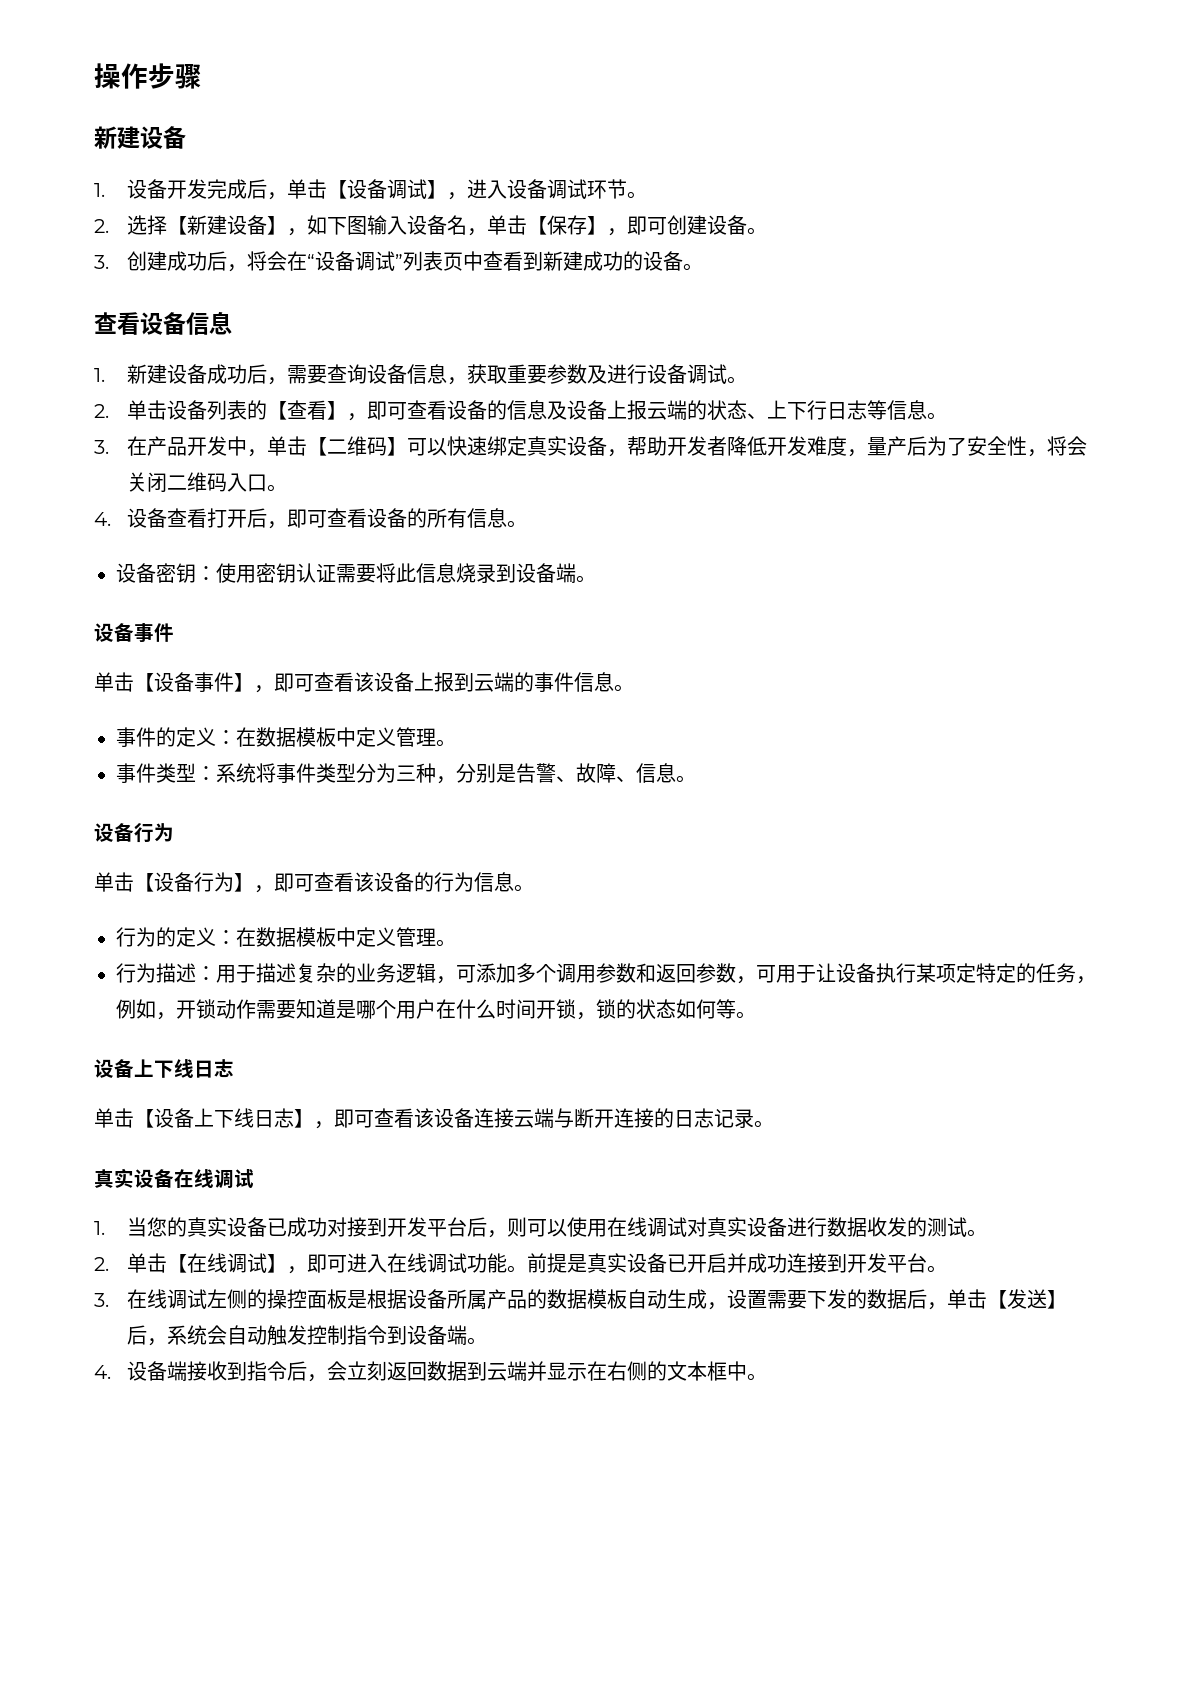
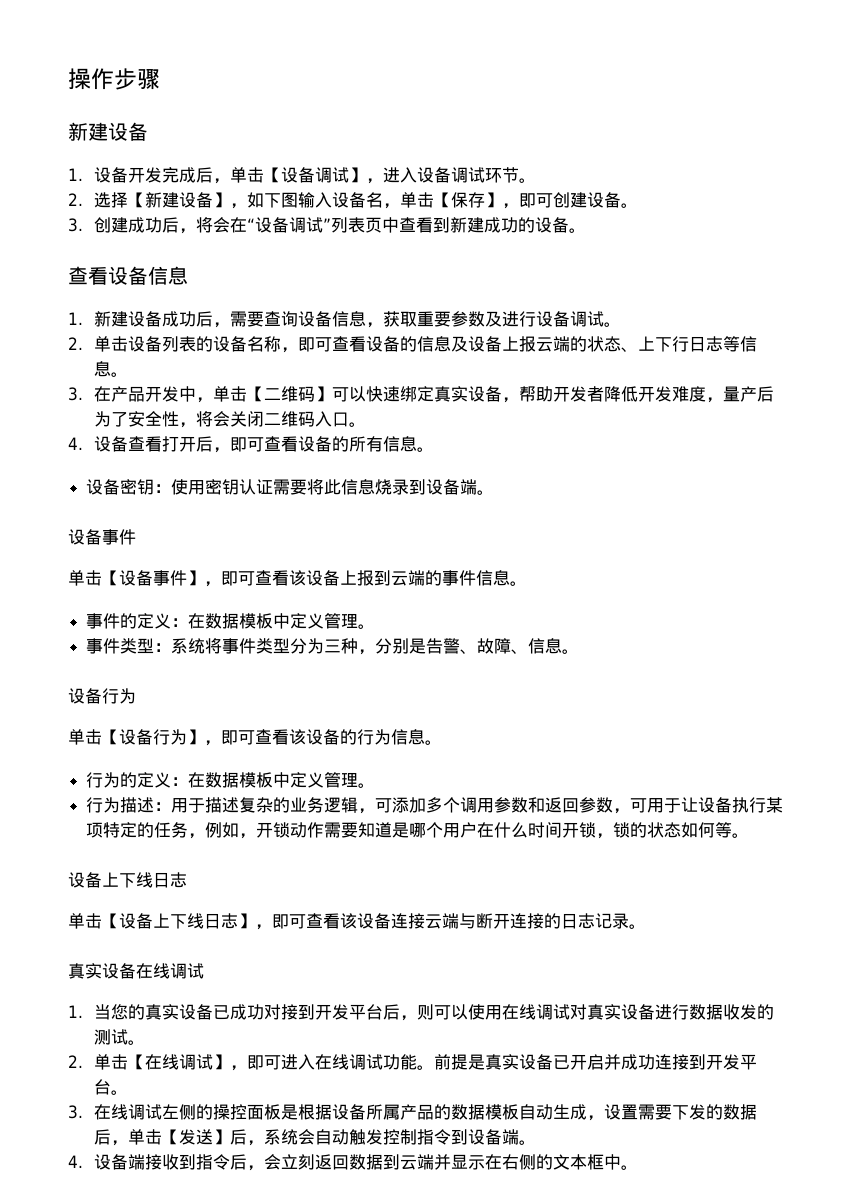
- 2.单击设备列表的【查看】，即可查看设备的信息及设备上报云端的状态、上下行日志等信息。
+ 2.单击设备列表的设备名称，即可查看设备的信息及设备上报云端的状态、上下行日志等信息。
- 行为描述：用于描述复杂的业务逻辑，可添加多个调用参数和返回参数，可用于让设备执行某项定特定的任务，例如，开锁动作需要知道是哪个用户在什么时间开锁，锁的状态如何等。
+ 行为描述：用于描述复杂的业务逻辑，可添加多个调用参数和返回参数，可用于让设备执行某项特定的任务，例如，开锁动作需要知道是哪个用户在什么时间开锁，锁的状态如何等。

